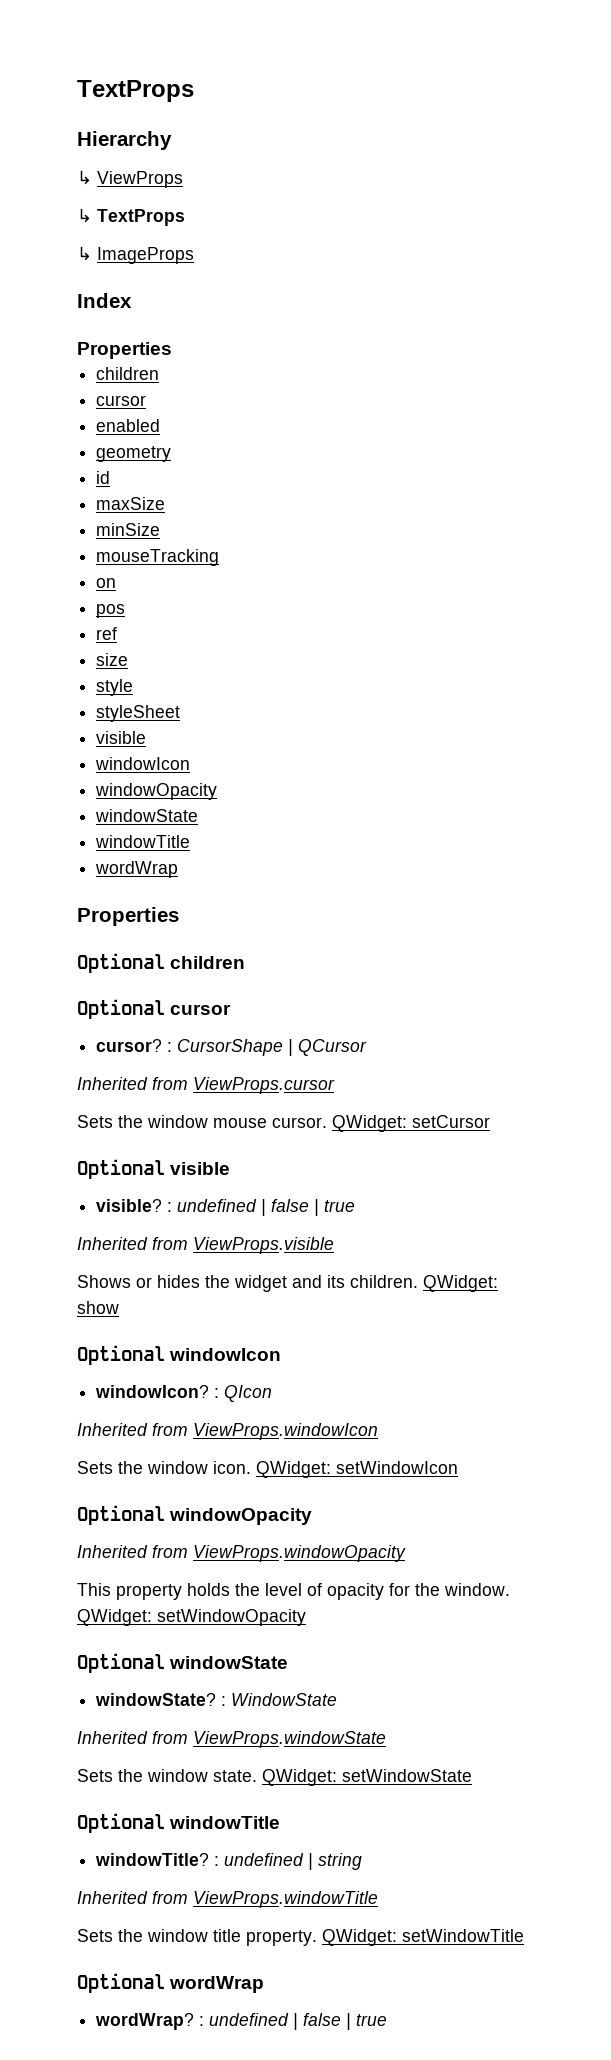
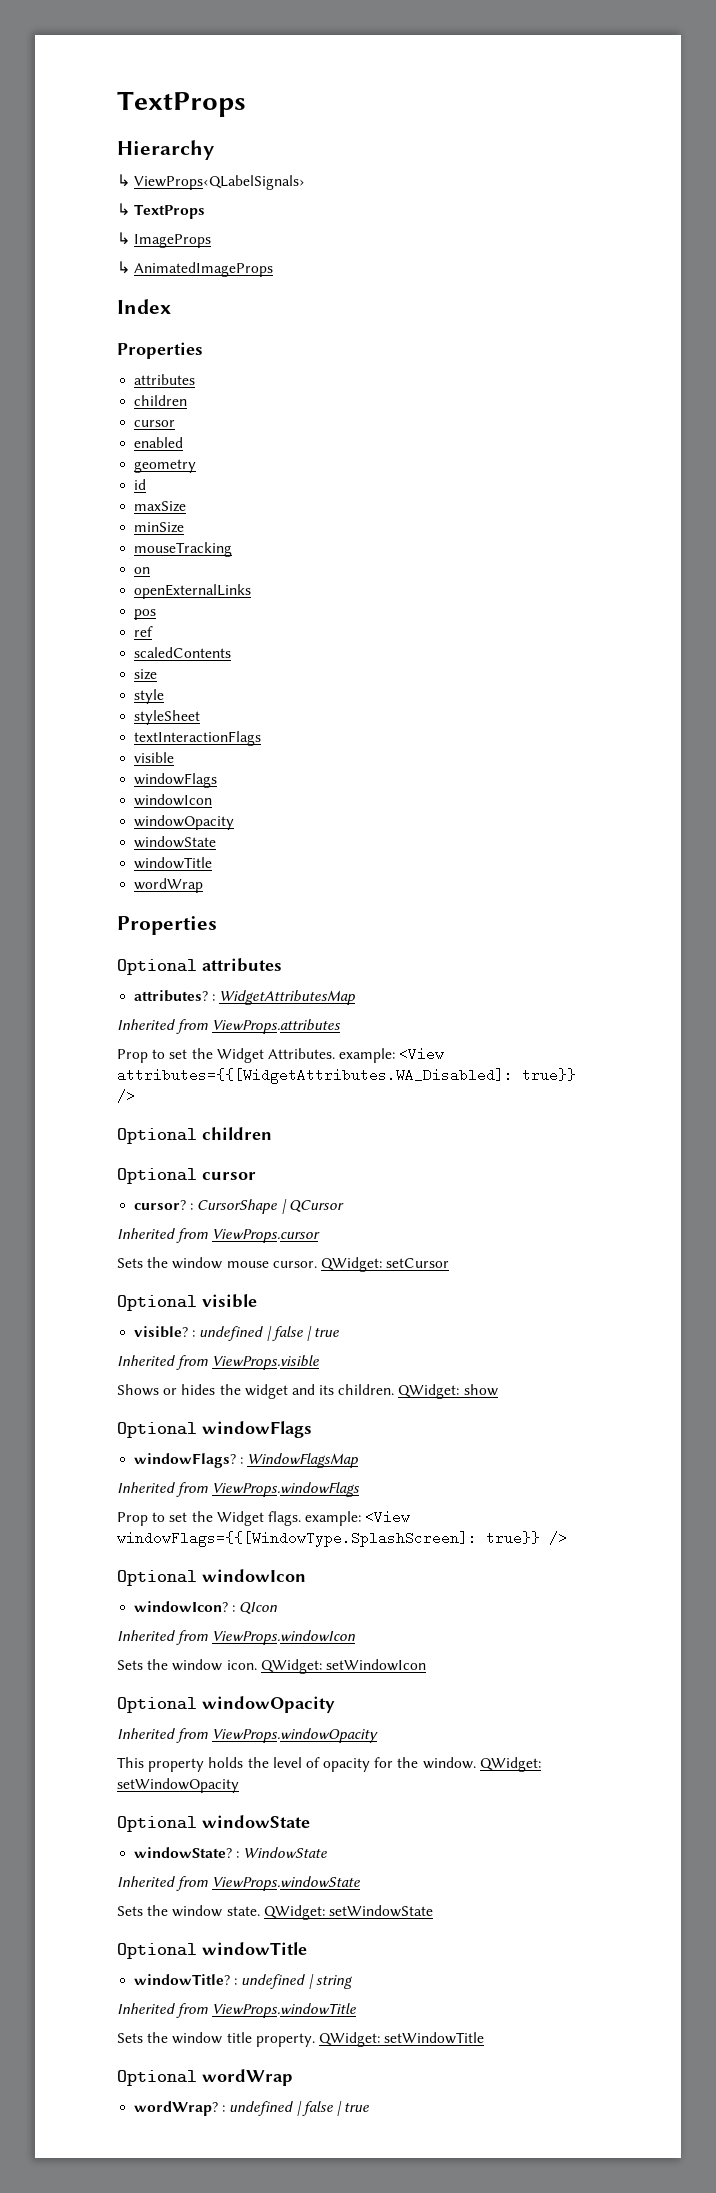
- ↳ ViewProps
+ ↳ ViewProps‹QLabelSignals›
+ ↳ AnimatedImageProps
  Index
  Properties
+ attributes
+ openExternalLinks
+ scaledContents
  styleSheet
+ textInteractionFlags
  visible
+ windowFlags
+ Optional attributes
+ attributes? : WidgetAttributesMap
+ Inherited from ViewProps.attributes
+ Prop to set the Widget Attributes. example: <View attributes={{[WidgetAttributes.WA_Disabled]: true}} />
+ Optional windowFlags
+ windowFlags? : WindowFlagsMap
+ Inherited from ViewProps.windowFlags
+ Prop to set the Widget flags. example: <View windowFlags={{[WindowType.SplashScreen]: true}} />

